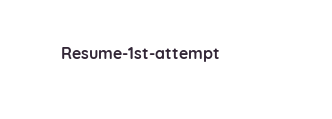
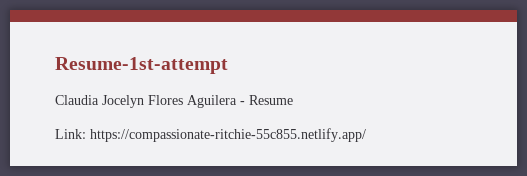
+ Claudia Jocelyn Flores Aguilera - Resume
+ Link: https://compassionate-ritchie-55c855.netlify.app/

